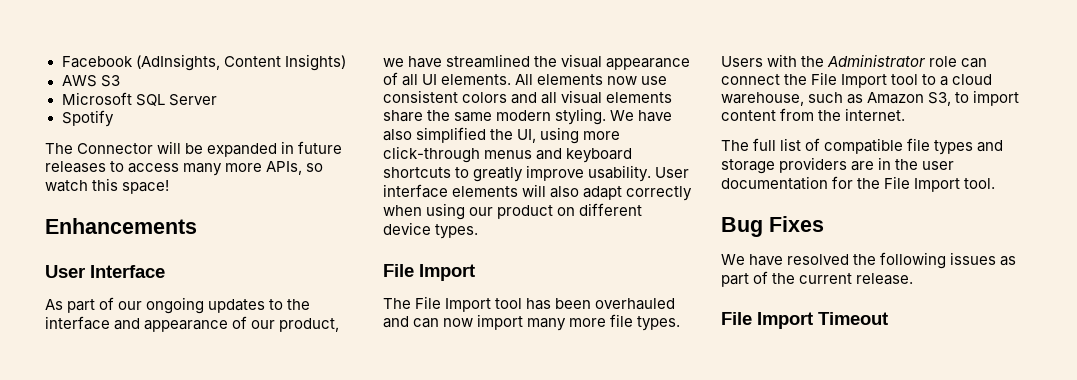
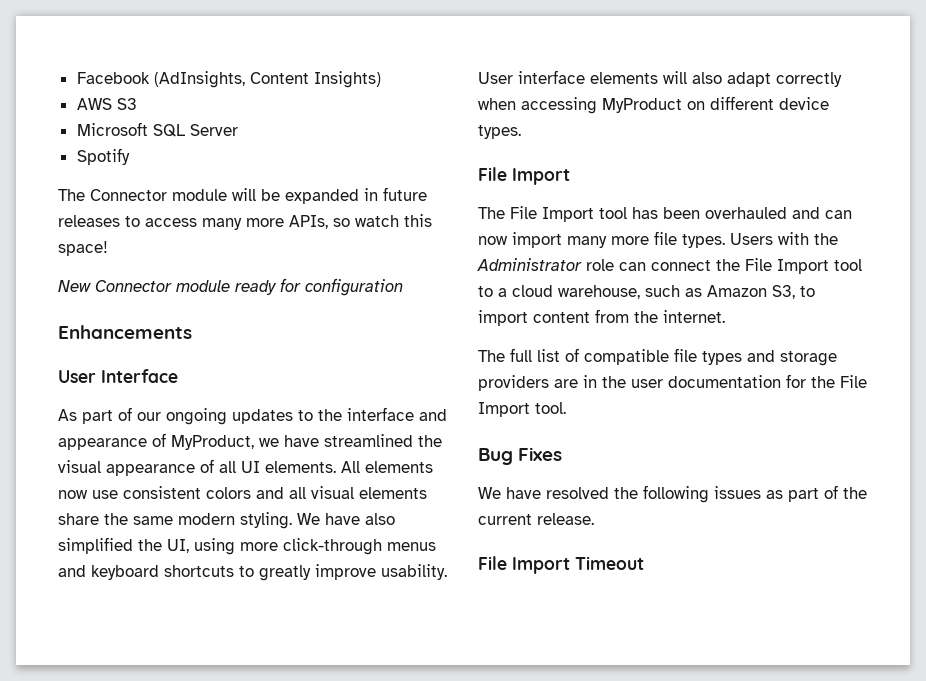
- The Connector will be expanded in future releases to access many more APIs, so watch this space!
+ The Connector module will be expanded in future releases to access many more APIs, so watch this space!
+ New Connector module ready for configuration
- As part of our ongoing updates to the interface and appearance of our product, we have streamlined the visual appearance of all UI elements.
+ As part of our ongoing updates to the interface and appearance of MyProduct, we have streamlined the visual appearance of all UI elements.
- User interface elements will also adapt correctly when using our product on different device types.
+ User interface elements will also adapt correctly when accessing MyProduct on different device types.

